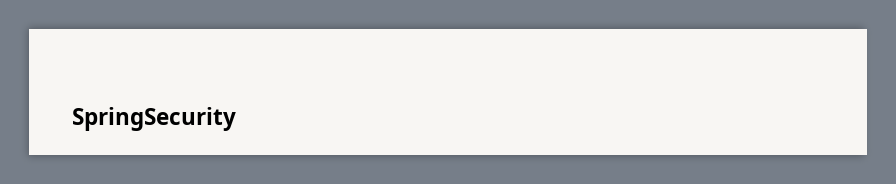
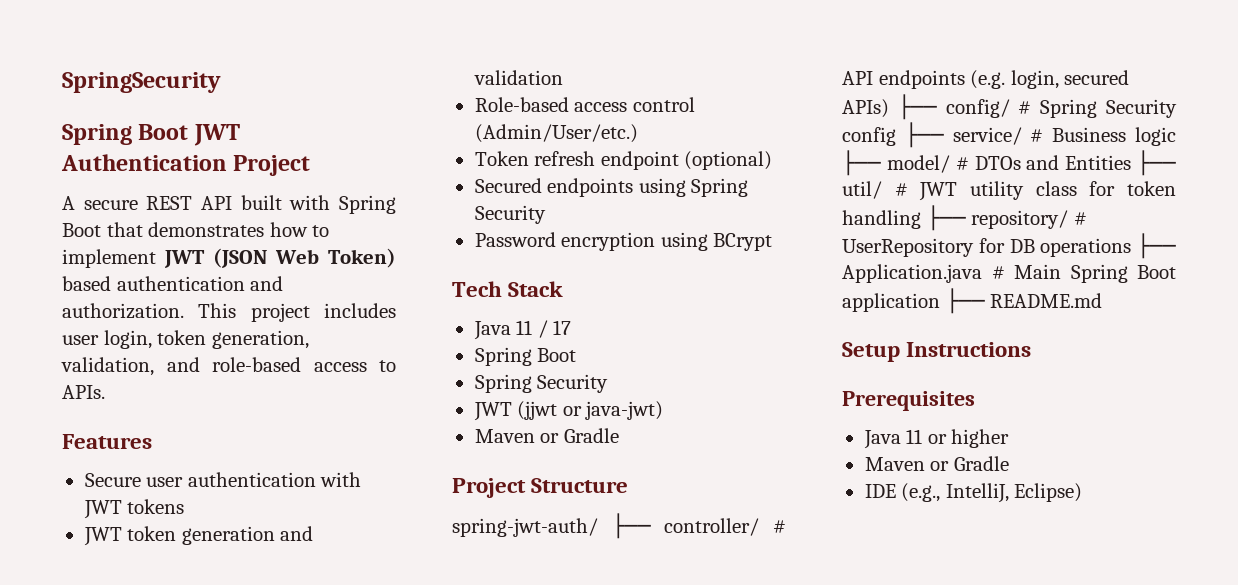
+ Spring Boot JWT Authentication Project
+ A secure REST API built with Spring Boot that demonstrates how to implement JWT (JSON Web Token) based authentication and authorization. This project includes user login, token generation, validation, and role-based access to APIs.
+ Features
+ Secure user authentication with JWT tokens
+ JWT token generation and validation
+ Role-based access control (Admin/User/etc.)
+ Token refresh endpoint (optional)
+ Secured endpoints using Spring Security
+ Password encryption using BCrypt
+ Tech Stack
+ Java 11 / 17
+ Spring Boot
+ Spring Security
+ JWT (jjwt or java-jwt)
+ Maven or Gradle
+ Project Structure
+ spring-jwt-auth/ ├── controller/ # API endpoints (e.g. login, secured APIs) ├── config/ # Spring Security config ├── service/ # Business logic ├── model/ # DTOs and Entities ├── util/ # JWT utility class for token handling ├── repository/ # UserRepository for DB operations ├── Application.java # Main Spring Boot application ├── README.md
+ Setup Instructions
+ Prerequisites
+ Java 11 or higher
+ Maven or Gradle
+ IDE (e.g., IntelliJ, Eclipse)

